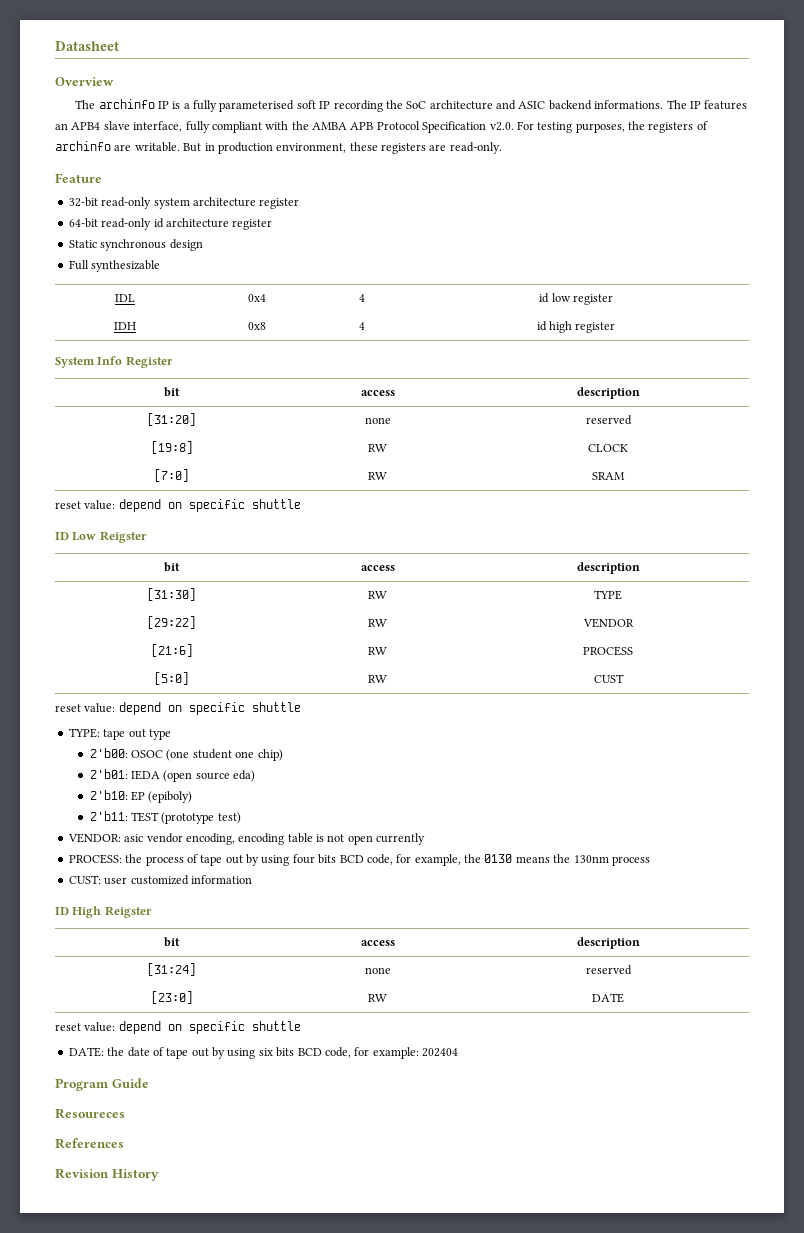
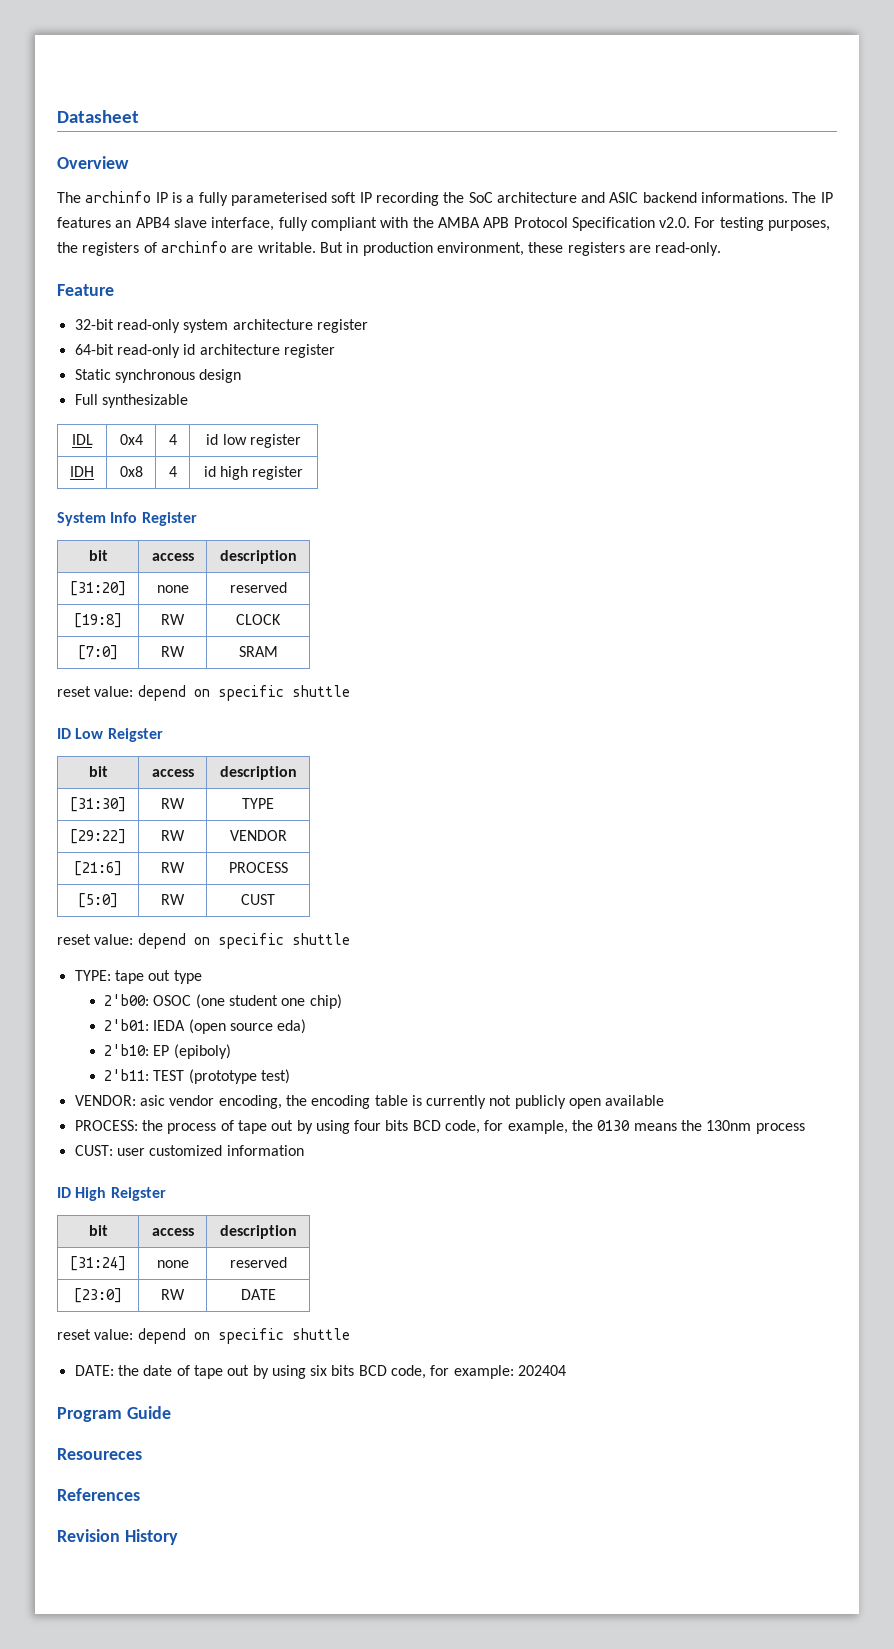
- VENDOR: asic vendor encoding, encoding table is not open currently
+ VENDOR: asic vendor encoding, the encoding table is currently not publicly open available

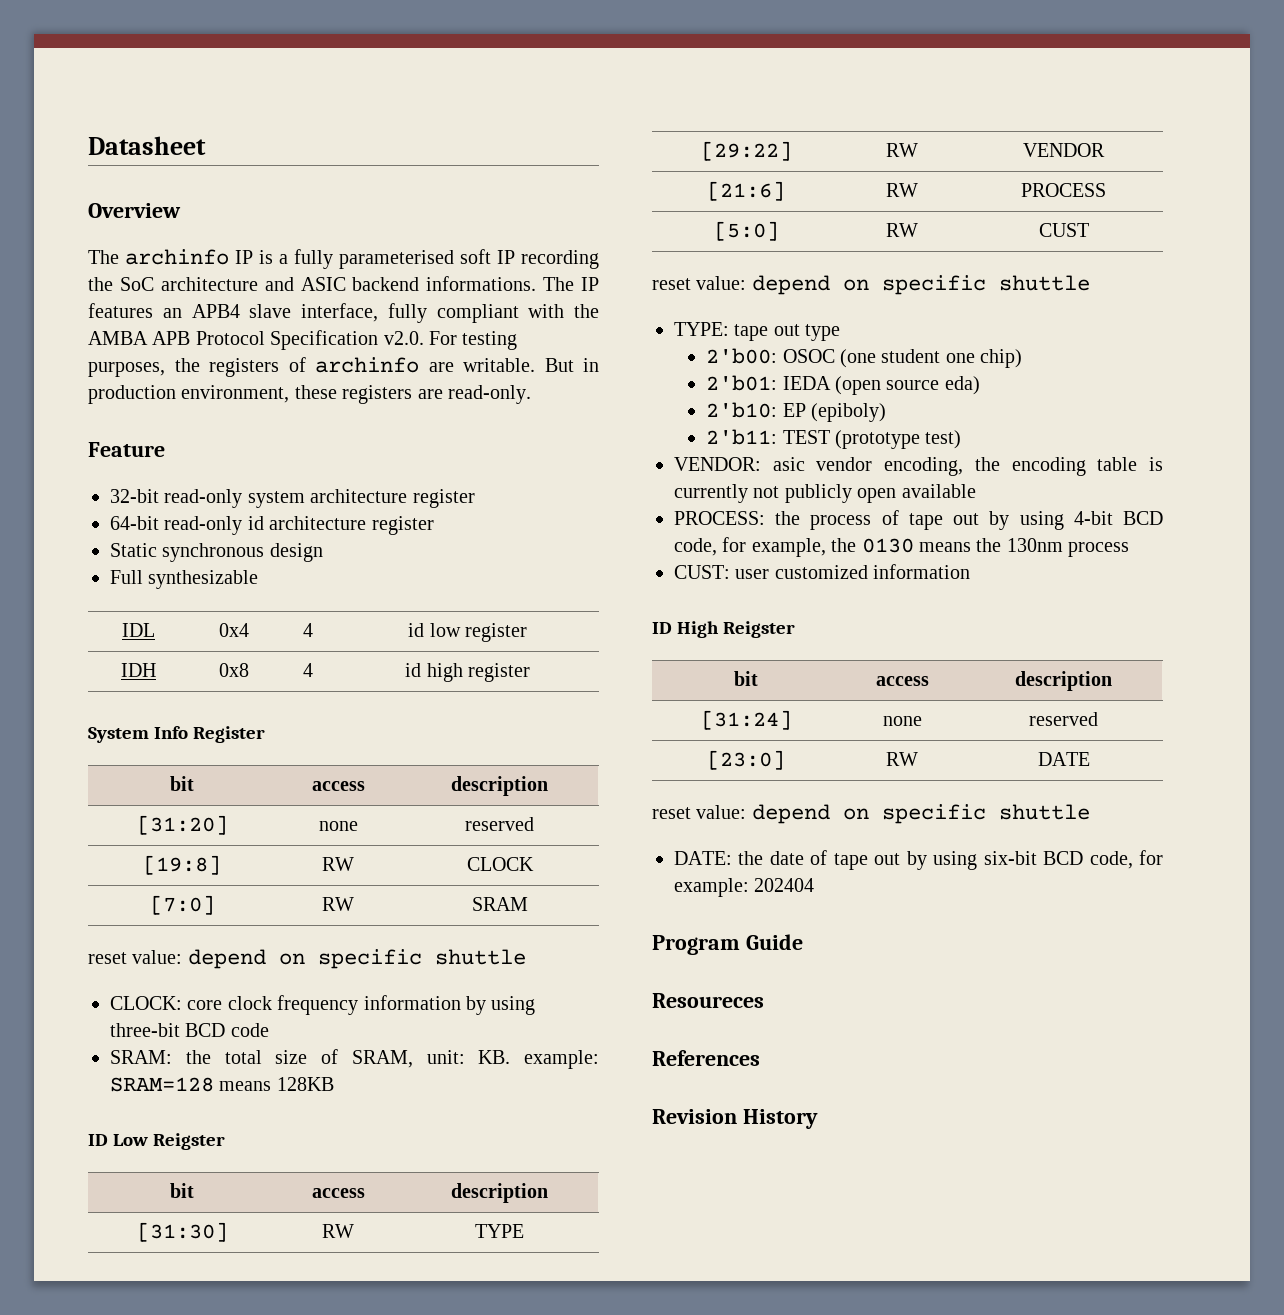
+ CLOCK: core clock frequency information by using three-bit BCD code
+ SRAM: the total size of SRAM, unit: KB. example: SRAM=128 means 128KB
- PROCESS: the process of tape out by using four bits BCD code, for example, the 0130 means the 130nm process
+ PROCESS: the process of tape out by using 4-bit BCD code, for example, the 0130 means the 130nm process
- DATE: the date of tape out by using six bits BCD code, for example: 202404
+ DATE: the date of tape out by using six-bit BCD code, for example: 202404

